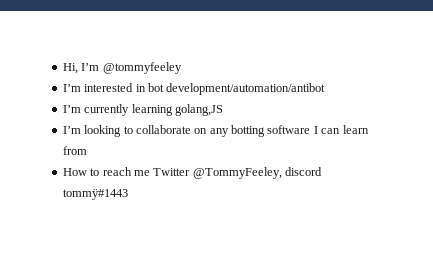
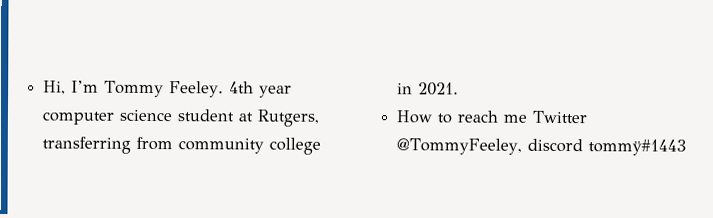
- Hi, I’m @tommyfeeley
- I’m interested in bot development/automation/antibot
- I’m currently learning golang,JS
- I’m looking to collaborate on any botting software I can learn from
+ Hi, I’m Tommy Feeley. 4th year computer science student at Rutgers, transferring from community college in 2021.

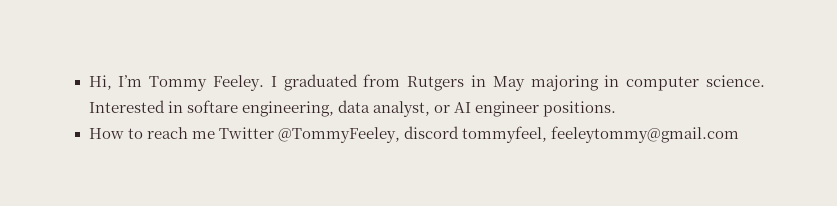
- 4th year computer science student at Rutgers, transferring from community college in 2021.
+ I graduated from Rutgers in May majoring in computer science. Interested in softare engineering, data analyst, or AI engineer positions.
- How to reach me Twitter @TommyFeeley, discord tommÿ#1443
+ How to reach me Twitter @TommyFeeley, discord tommyfeel, feeleytommy@gmail.com

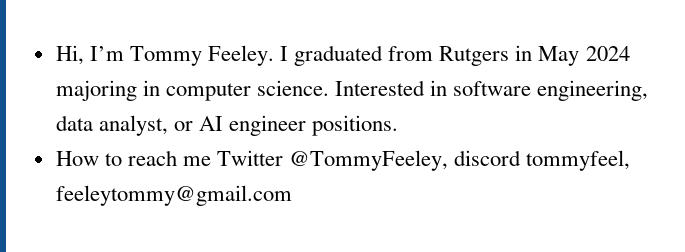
- I graduated from Rutgers in May majoring in computer science.
+ I graduated from Rutgers in May 2024 majoring in computer science.
- Interested in softare engineering, data analyst, or AI engineer positions.
+ Interested in software engineering, data analyst, or AI engineer positions.

